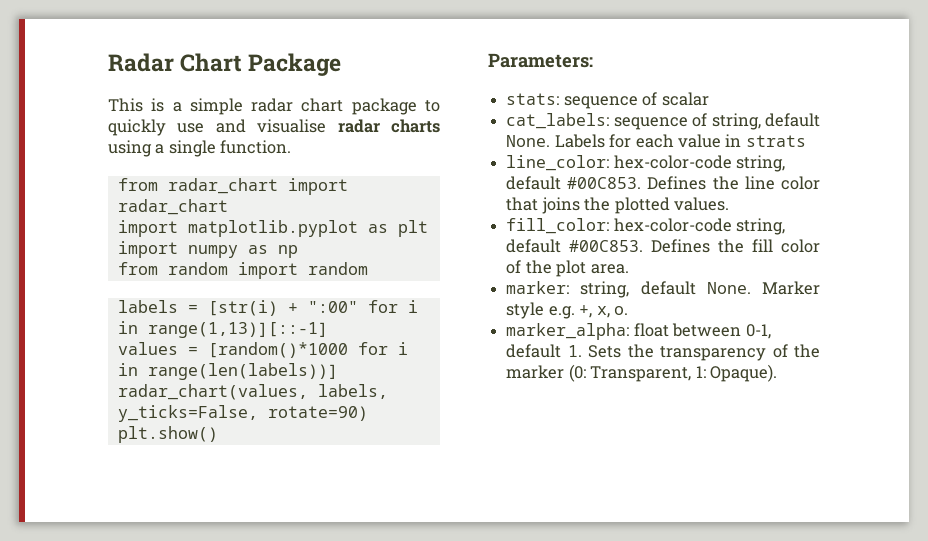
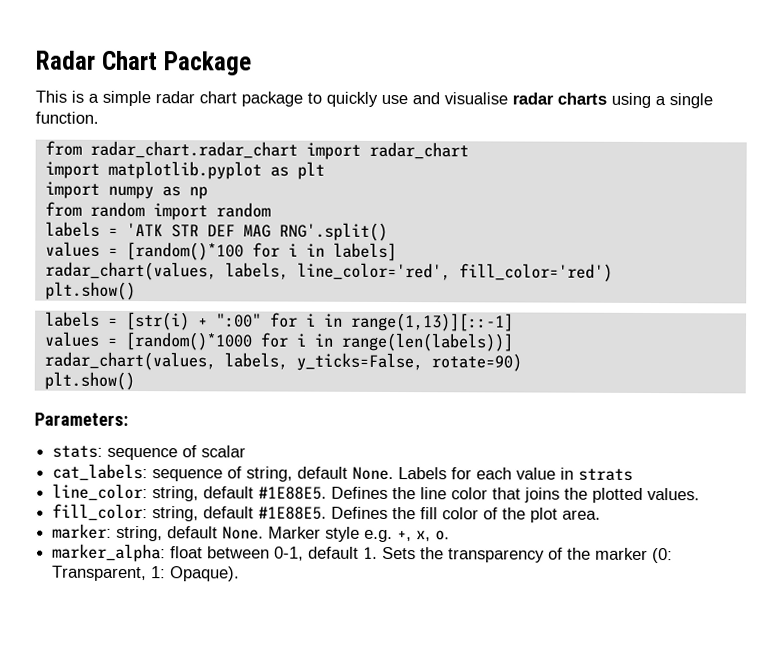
- from radar_chart import radar_chart
+ from radar_chart.radar_chart import radar_chart
+ labels = 'ATK STR DEF MAG RNG'.split()
+ values = [random()*100 for i in labels]
+ radar_chart(values, labels, line_color='red', fill_color='red')
+ plt.show()
- line_color: hex-color-code string, default #00C853.
+ line_color: string, default #1E88E5.
- fill_color: hex-color-code string, default #00C853.
+ fill_color: string, default #1E88E5.

